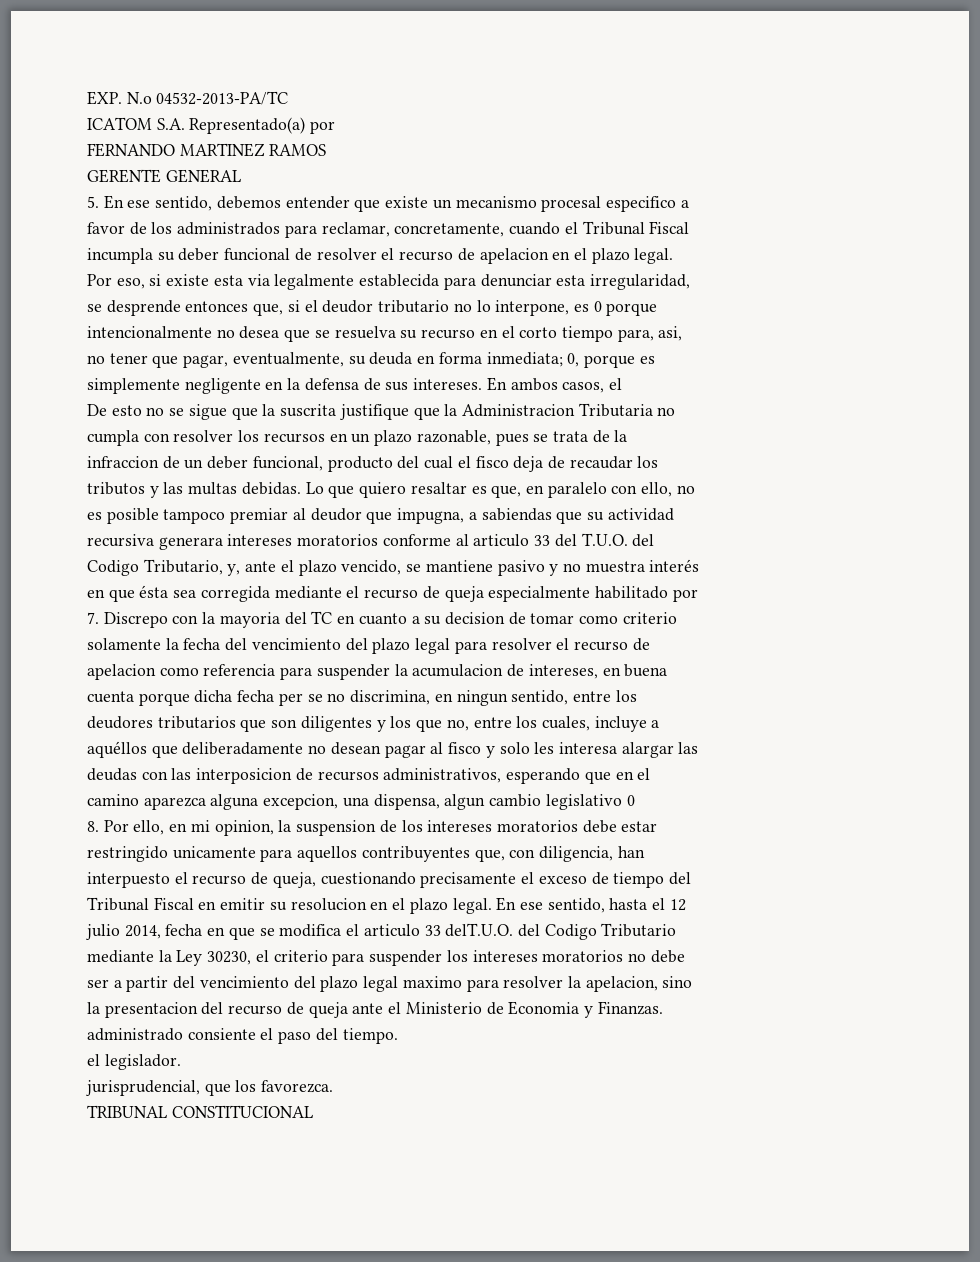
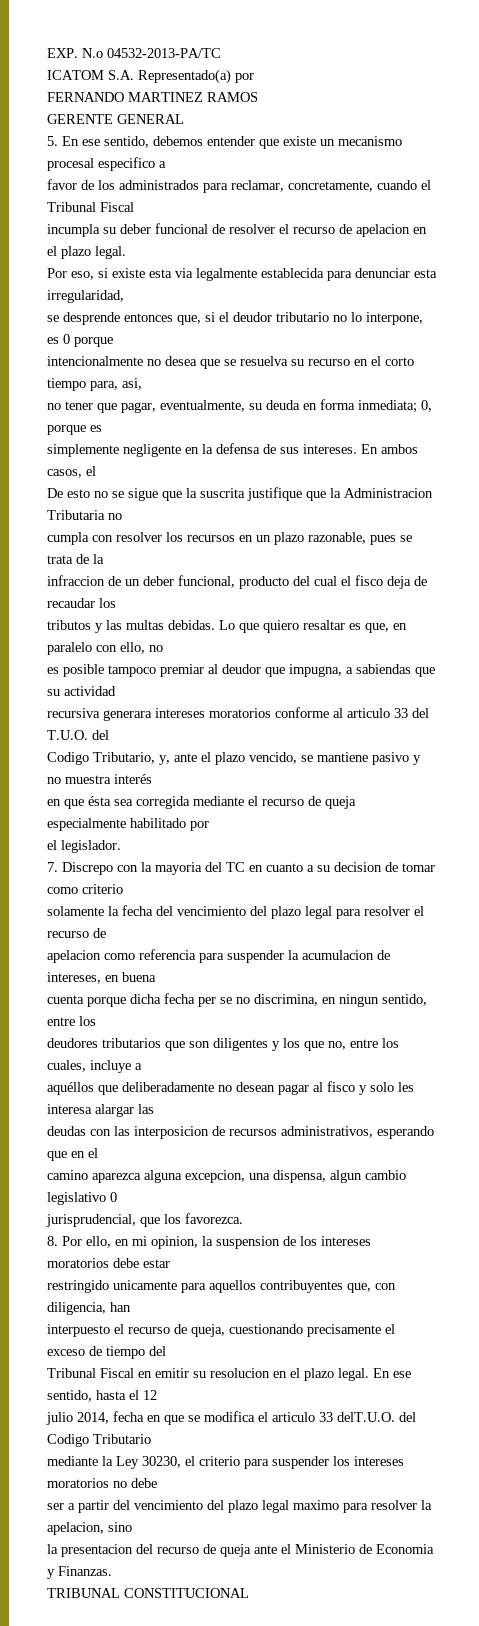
+ el legislador.
+ jurisprudencial, que los favorezca.
- administrado consiente el paso del tiempo.
- el legislador.
- jurisprudencial, que los favorezca.

